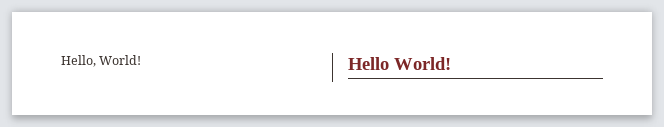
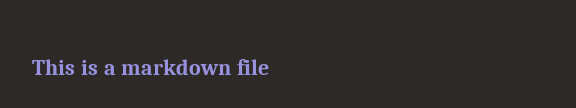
- Hello, World!
- Hello World!
+ This is a markdown file

